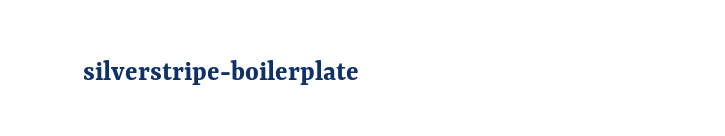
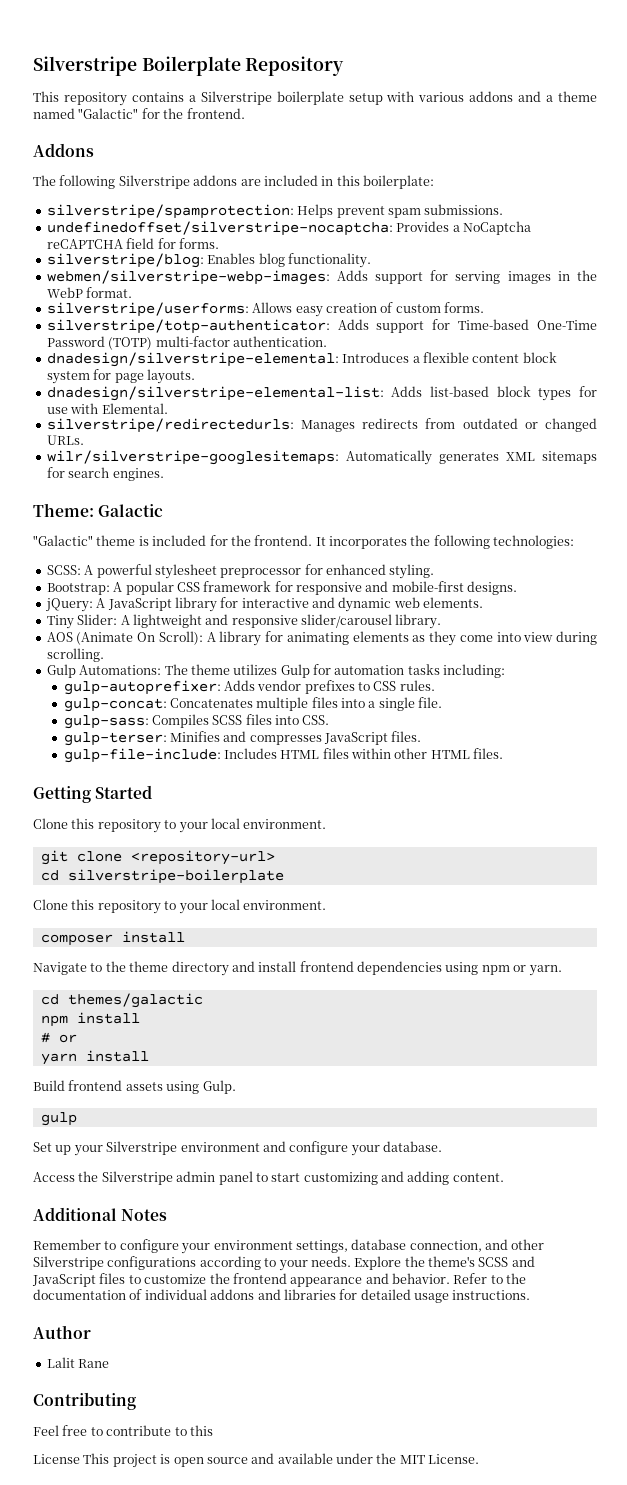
- silverstripe-boilerplate
+ Silverstripe Boilerplate Repository
+ This repository contains a Silverstripe boilerplate setup with various addons and a theme named "Galactic" for the frontend.
+ Addons
+ The following Silverstripe addons are included in this boilerplate:
+ silverstripe/spamprotection: Helps prevent spam submissions.
+ undefinedoffset/silverstripe-nocaptcha: Provides a NoCaptcha reCAPTCHA field for forms.
+ silverstripe/blog: Enables blog functionality.
+ webmen/silverstripe-webp-images: Adds support for serving images in the WebP format.
+ silverstripe/userforms: Allows easy creation of custom forms.
+ silverstripe/totp-authenticator: Adds support for Time-based One-Time Password (TOTP) multi-factor authentication.
+ dnadesign/silverstripe-elemental: Introduces a flexible content block system for page layouts.
+ dnadesign/silverstripe-elemental-list: Adds list-based block types for use with Elemental.
+ silverstripe/redirectedurls: Manages redirects from outdated or changed URLs.
+ wilr/silverstripe-googlesitemaps: Automatically generates XML sitemaps for search engines.
+ Theme: Galactic
+ "Galactic" theme is included for the frontend. It incorporates the following technologies:
+ SCSS: A powerful stylesheet preprocessor for enhanced styling.
+ Bootstrap: A popular CSS framework for responsive and mobile-first designs.
+ jQuery: A JavaScript library for interactive and dynamic web elements.
+ Tiny Slider: A lightweight and responsive slider/carousel library.
+ AOS (Animate On Scroll): A library for animating elements as they come into view during scrolling.
+ Gulp Automations: The theme utilizes Gulp for automation tasks including:
+ gulp-autoprefixer: Adds vendor prefixes to CSS rules.
+ gulp-concat: Concatenates multiple files into a single file.
+ gulp-sass: Compiles SCSS files into CSS.
+ gulp-terser: Minifies and compresses JavaScript files.
+ gulp-file-include: Includes HTML files within other HTML files.
+ Getting Started
+ Clone this repository to your local environment.
+ git clone <repository-url>
+ cd silverstripe-boilerplate
+ Clone this repository to your local environment.
+ composer install
+ Navigate to the theme directory and install frontend dependencies using npm or yarn.
+ cd themes/galactic
+ npm install
+ # or
+ yarn install
+ Build frontend assets using Gulp.
+ gulp
+ Set up your Silverstripe environment and configure your database.
+ Access the Silverstripe admin panel to start customizing and adding content.
+ Additional Notes
+ Remember to configure your environment settings, database connection, and other Silverstripe configurations according to your needs. Explore the theme's SCSS and JavaScript files to customize the frontend appearance and behavior. Refer to the documentation of individual addons and libraries for detailed usage instructions.
+ Author
+ Lalit Rane
+ Contributing
+ Feel free to contribute to this
+ License This project is open source and available under the MIT License.

